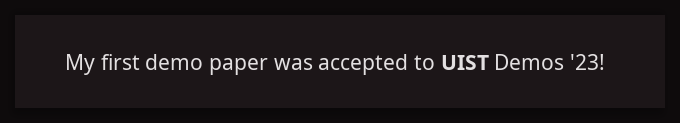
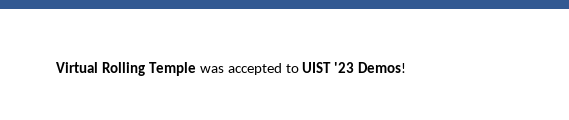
- My first demo paper was accepted to UIST Demos '23!
+ Virtual Rolling Temple was accepted to UIST '23 Demos!

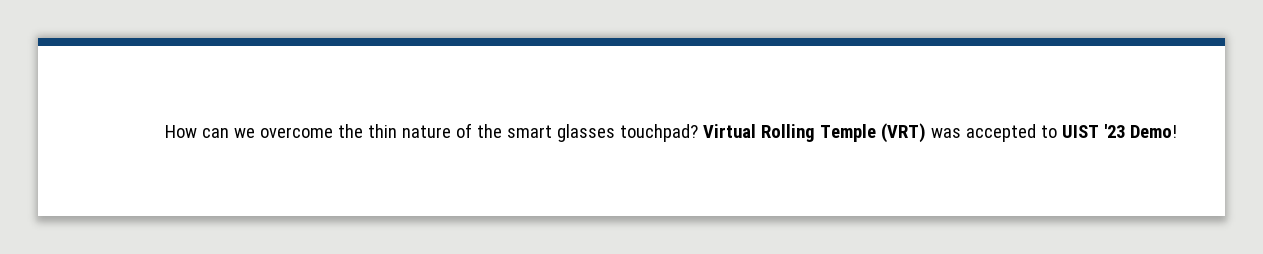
+ How can we overcome the thin nature of the smart glasses touchpad?
- Virtual Rolling Temple was accepted to UIST '23 Demos!
+ Virtual Rolling Temple (VRT) was accepted to UIST '23 Demo!

